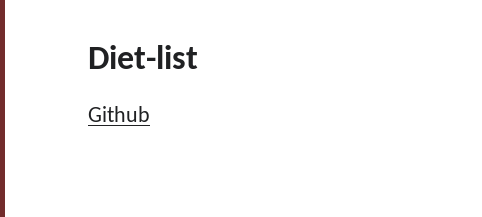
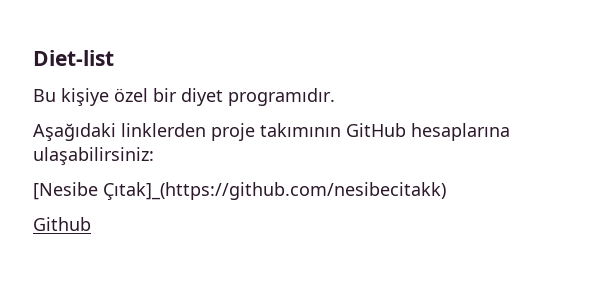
+ Bu kişiye özel bir diyet programıdır.
+ Aşağıdaki linklerden proje takımının GitHub hesaplarına ulaşabilirsiniz:
+ [Nesibe Çıtak]_(https://github.com/nesibecitakk)

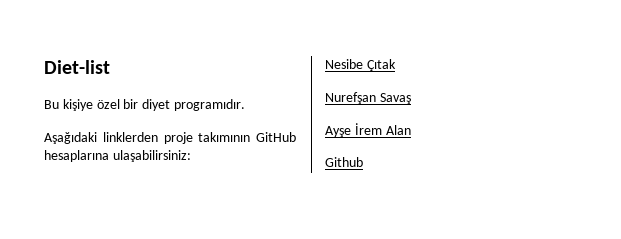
- [Nesibe Çıtak]_(https://github.com/nesibecitakk)
+ Nesibe Çıtak
+ Nurefşan Savaş
+ Ayşe İrem Alan

